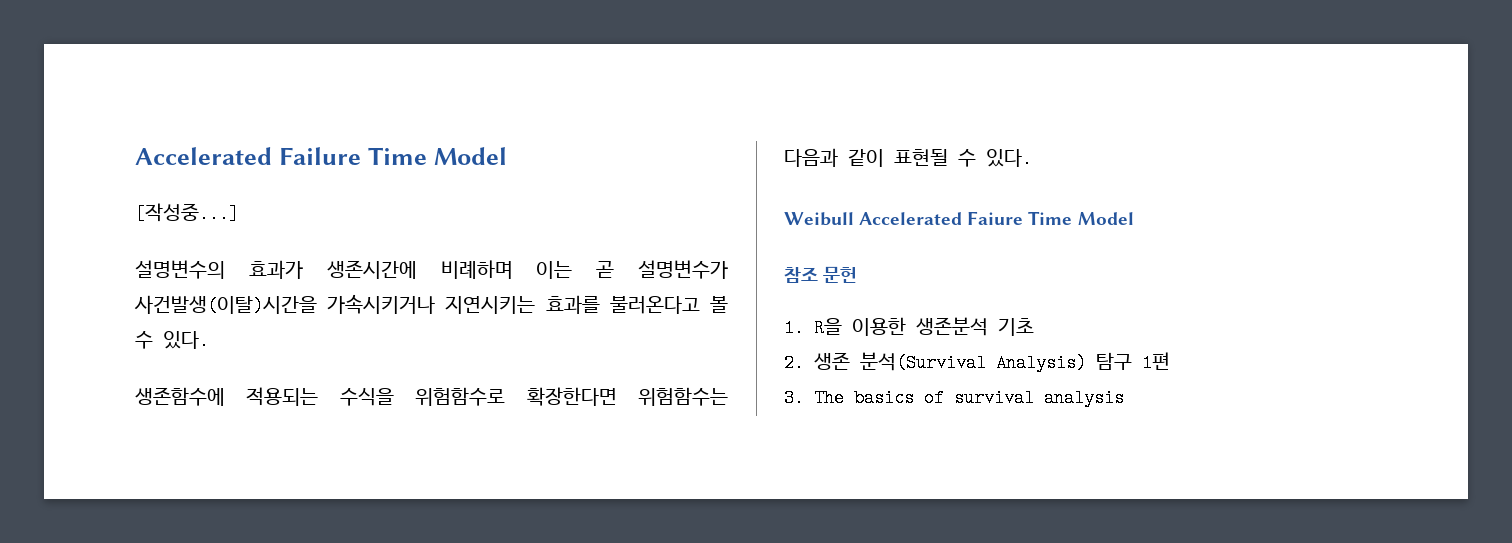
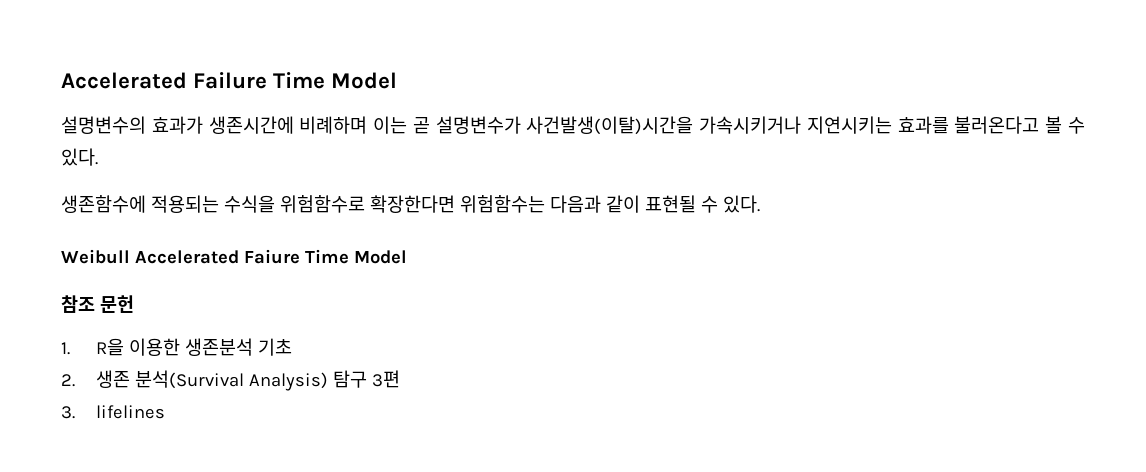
- [작성중...]
- 2. 생존 분석(Survival Analysis) 탐구 1편
+ 2. 생존 분석(Survival Analysis) 탐구 3편
- 3. The basics of survival analysis
+ 3. lifelines

